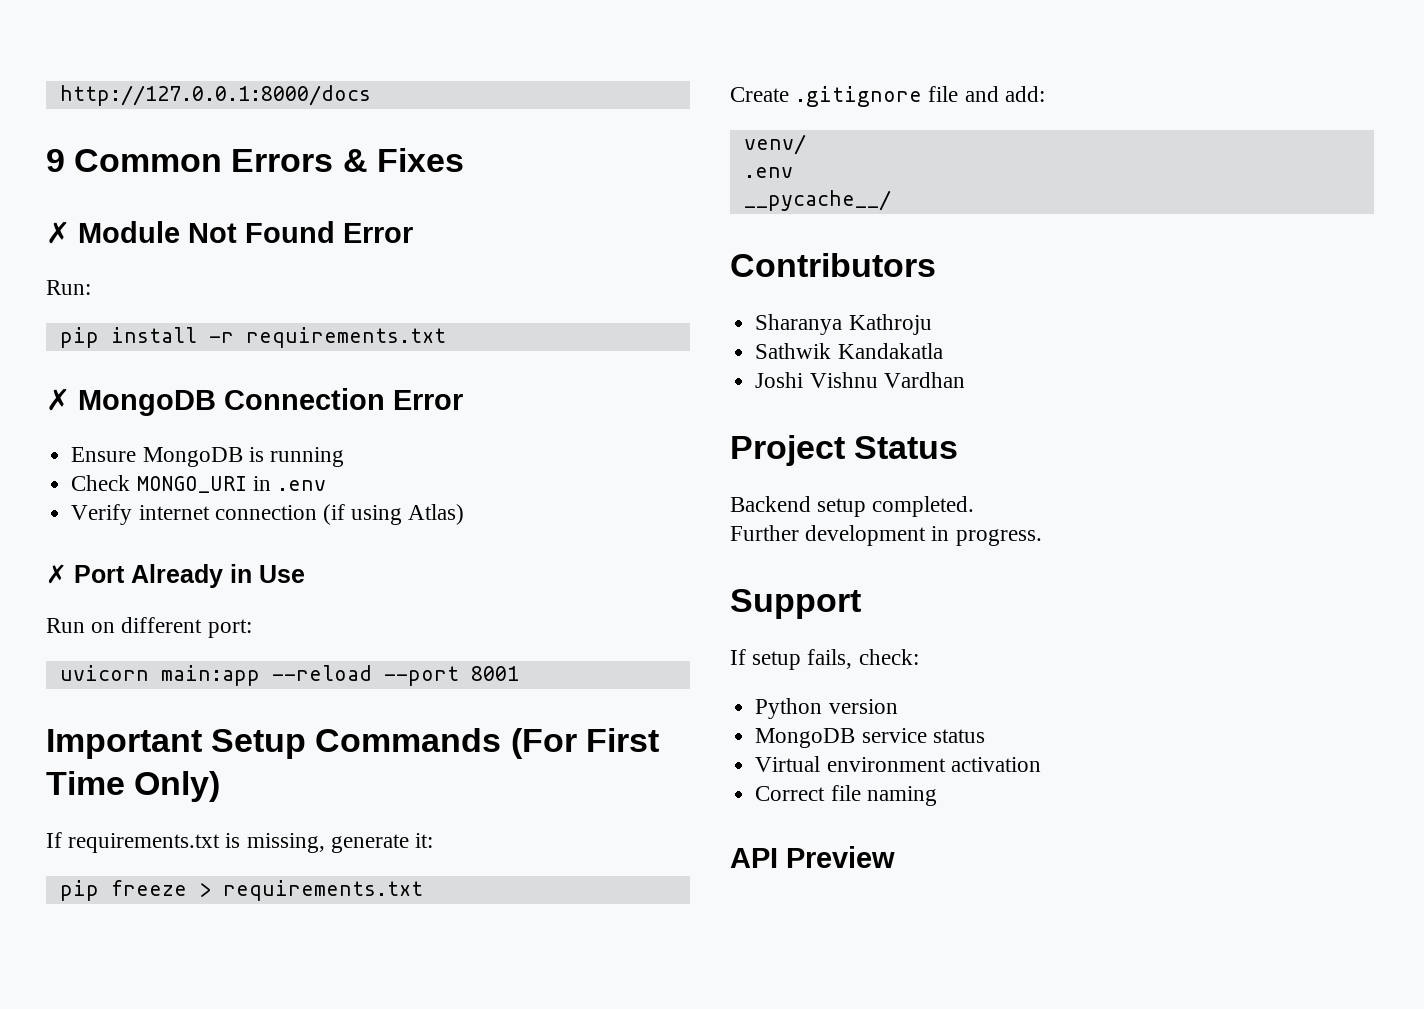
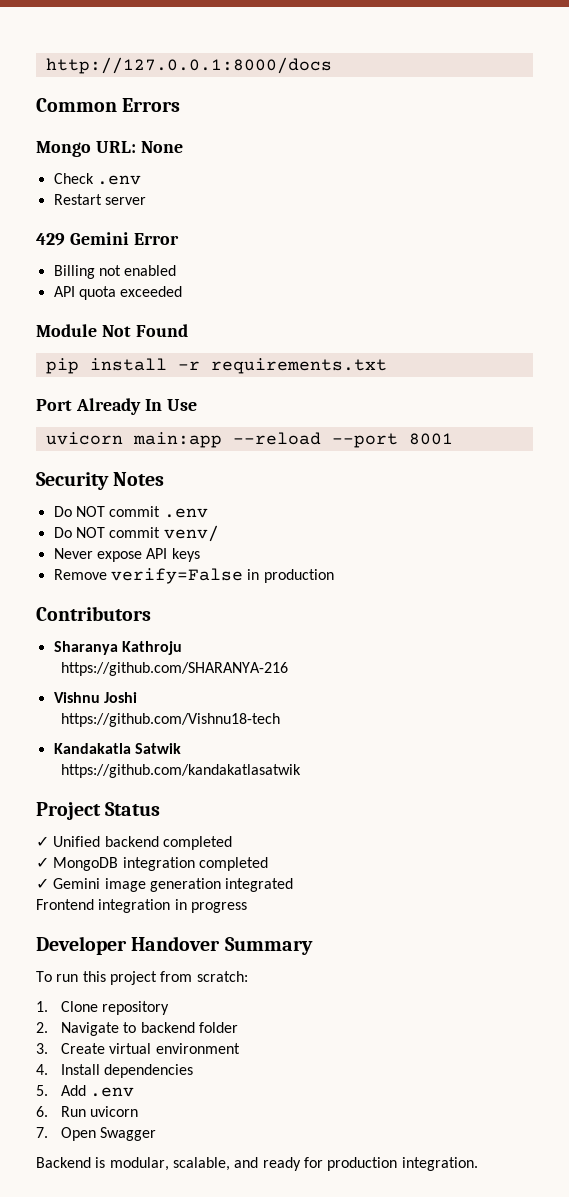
- 9 Common Errors & Fixes
- ✗ Module Not Found Error
- Run:
+ Common Errors
+ Mongo URL: None
+ Check .env
+ Restart server
+ 429 Gemini Error
+ Billing not enabled
+ API quota exceeded
+ Module Not Found
- ✗ MongoDB Connection Error
- Ensure MongoDB is running
- Check MONGO_URI in .env
- Verify internet connection (if using Atlas)
- ✗ Port Already in Use
+ Port Already In Use
- Run on different port:
- Important Setup Commands (For First Time Only)
- If requirements.txt is missing, generate it:
- pip freeze > requirements.txt
- Create .gitignore file and add:
- venv/
- .env
- __pycache__/
+ Security Notes
+ Do NOT commit .env
+ Do NOT commit venv/
+ Never expose API keys
+ Remove verify=False in production
  Contributors
  Sharanya Kathroju
- Sathwik Kandakatla
- Joshi Vishnu Vardhan
+ https://github.com/SHARANYA-216
+ Vishnu Joshi
+ https://github.com/Vishnu18-tech
+ Kandakatla Satwik
+ https://github.com/kandakatlasatwik
  Project Status
- Backend setup completed.
- Further development in progress.
- Support
- If setup fails, check:
- Python version
- MongoDB service status
- Virtual environment activation
- Correct file naming
- API Preview
+ ✓ Unified backend completed
+ ✓ MongoDB integration completed
+ ✓ Gemini image generation integrated
+ Frontend integration in progress
+ Developer Handover Summary
+ To run this project from scratch:
+ 1. Clone repository
+ 2. Navigate to backend folder
+ 3. Create virtual environment
+ 4. Install dependencies
+ 5. Add .env
+ 6. Run uvicorn
+ 7. Open Swagger
+ Backend is modular, scalable, and ready for production integration.

